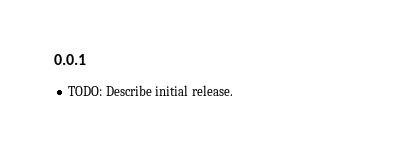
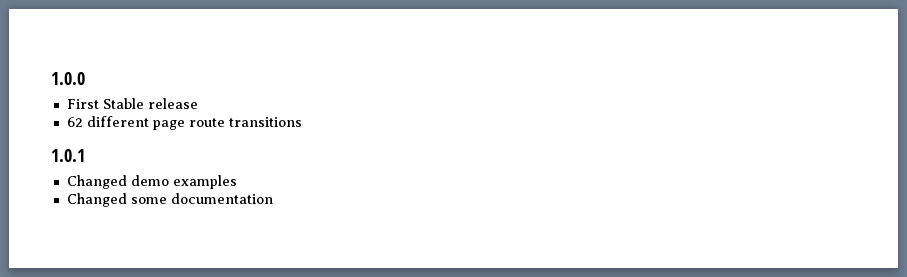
- 0.0.1
- TODO: Describe initial release.
+ 1.0.0
+ First Stable release
+ 62 different page route transitions
+ 1.0.1
+ Changed demo examples
+ Changed some documentation

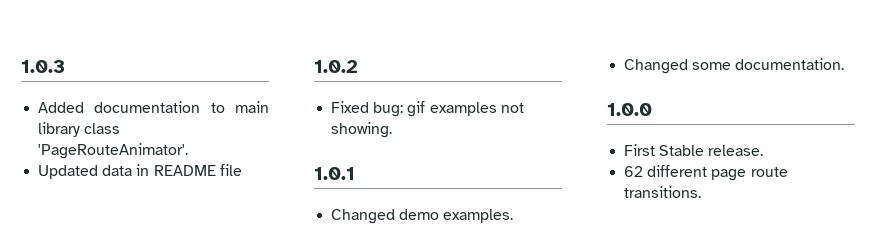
+ 1.0.3
+ Added documentation to main library class 'PageRouteAnimator'.
+ Updated data in README file
+ 1.0.2
+ Fixed bug: gif examples not showing.
+ 1.0.1
+ Changed demo examples.
+ Changed some documentation.
- First Stable release
+ First Stable release.
- 62 different page route transitions
- 1.0.1
- Changed demo examples
- Changed some documentation
+ 62 different page route transitions.

